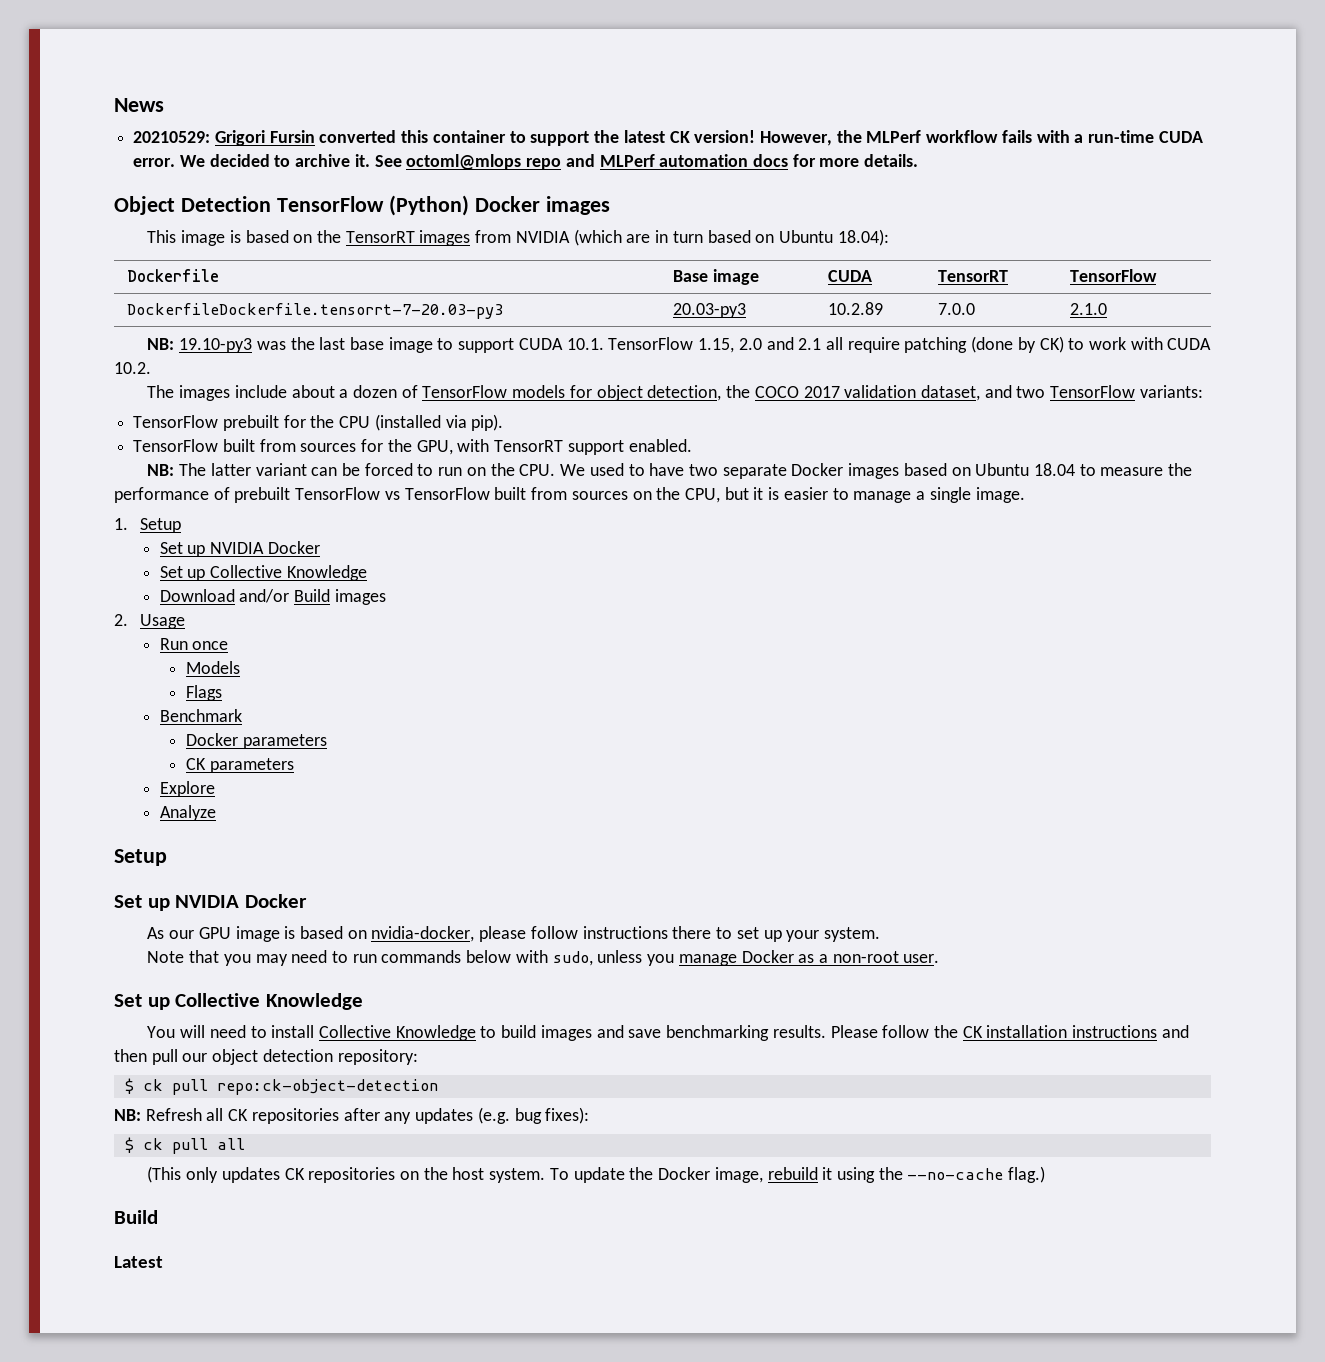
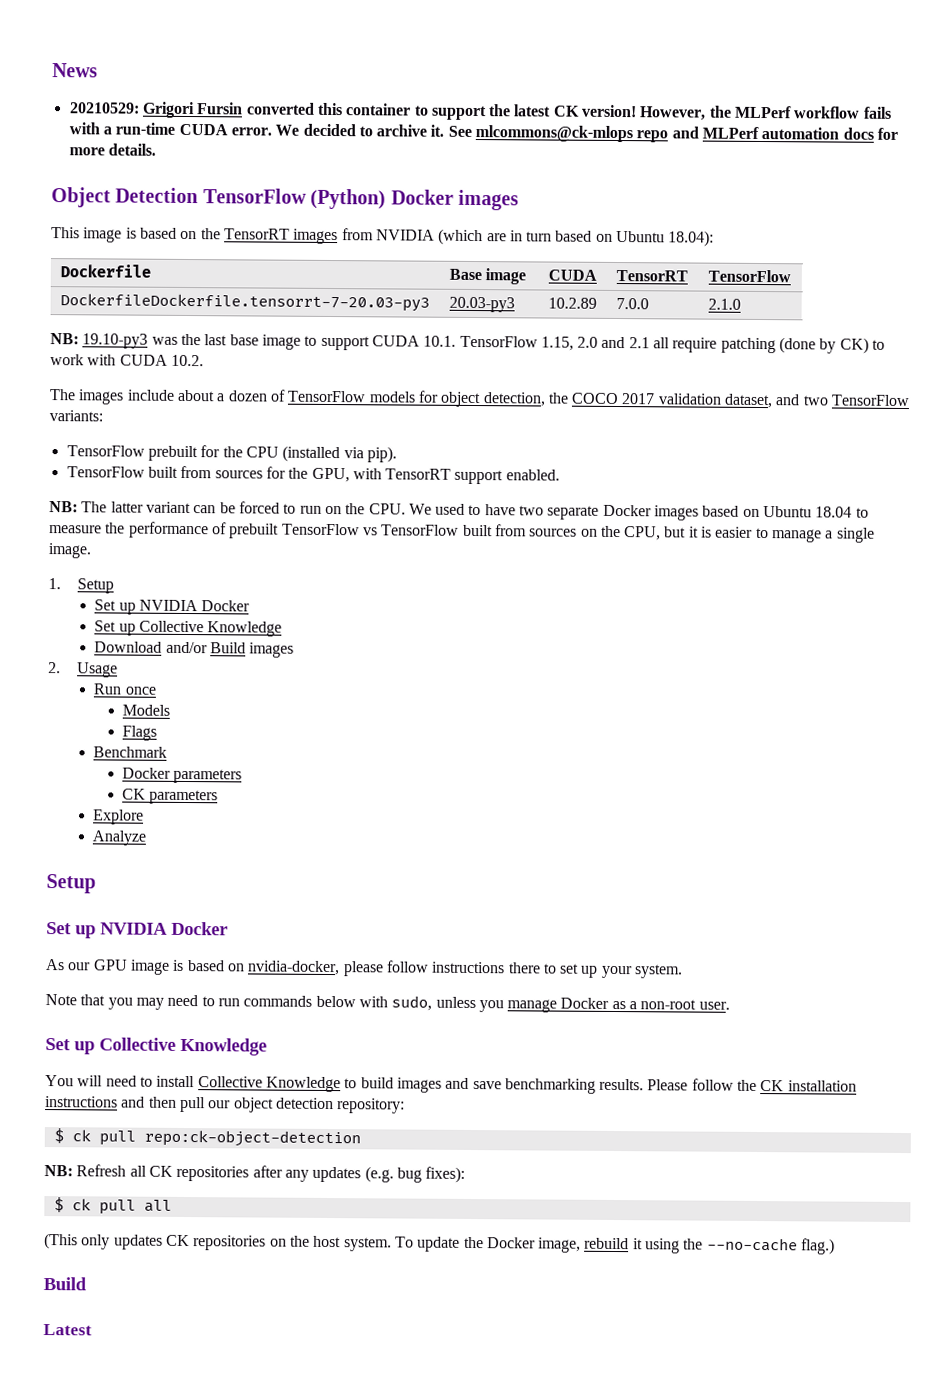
- See octoml@mlops repo and MLPerf automation docs for more details.
+ See mlcommons@ck-mlops repo and MLPerf automation docs for more details.

